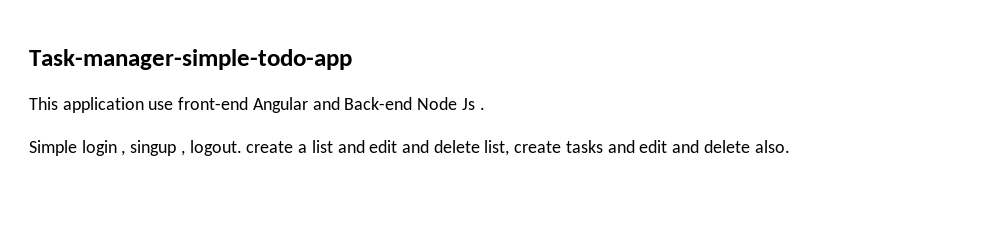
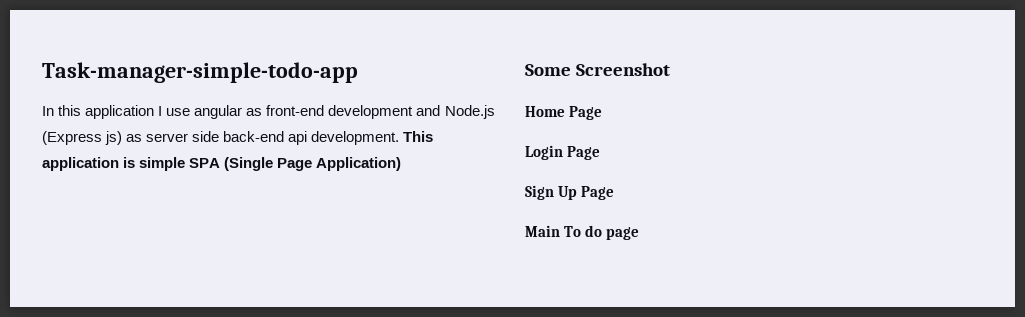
- This application use front-end Angular and Back-end Node Js .
- Simple login , singup , logout. create a list and edit and delete list, create tasks and edit and delete also.
+ In this application I use angular as front-end development and Node.js (Express js) as server side back-end api development. This application is simple SPA (Single Page Application)
+ Some Screenshot
+ Home Page
+ Login Page
+ Sign Up Page
+ Main To do page

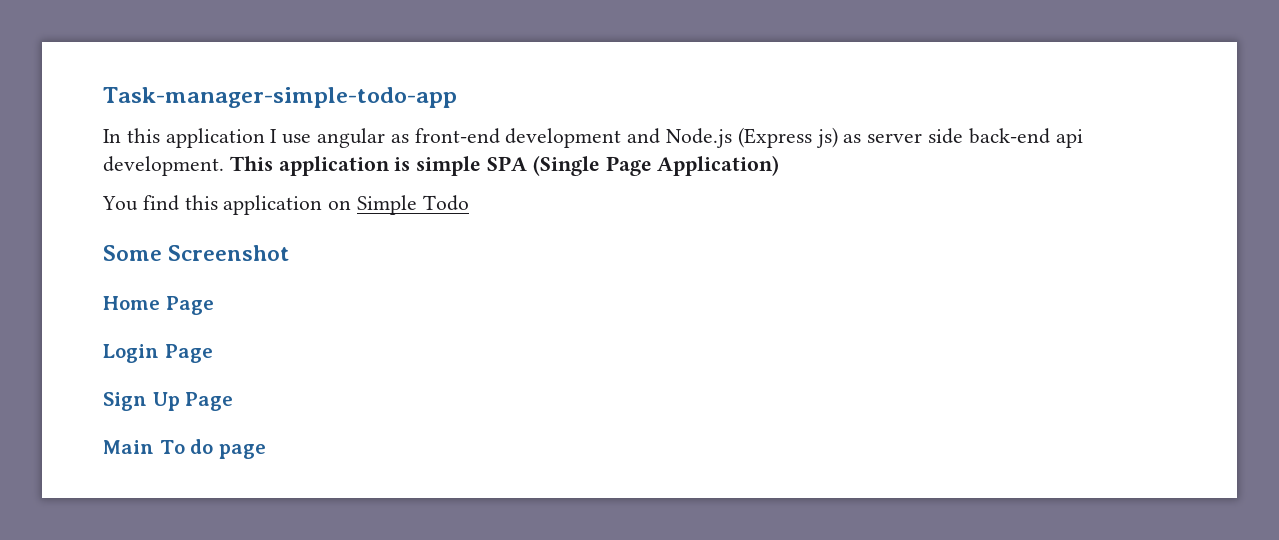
+ You find this application on Simple Todo

